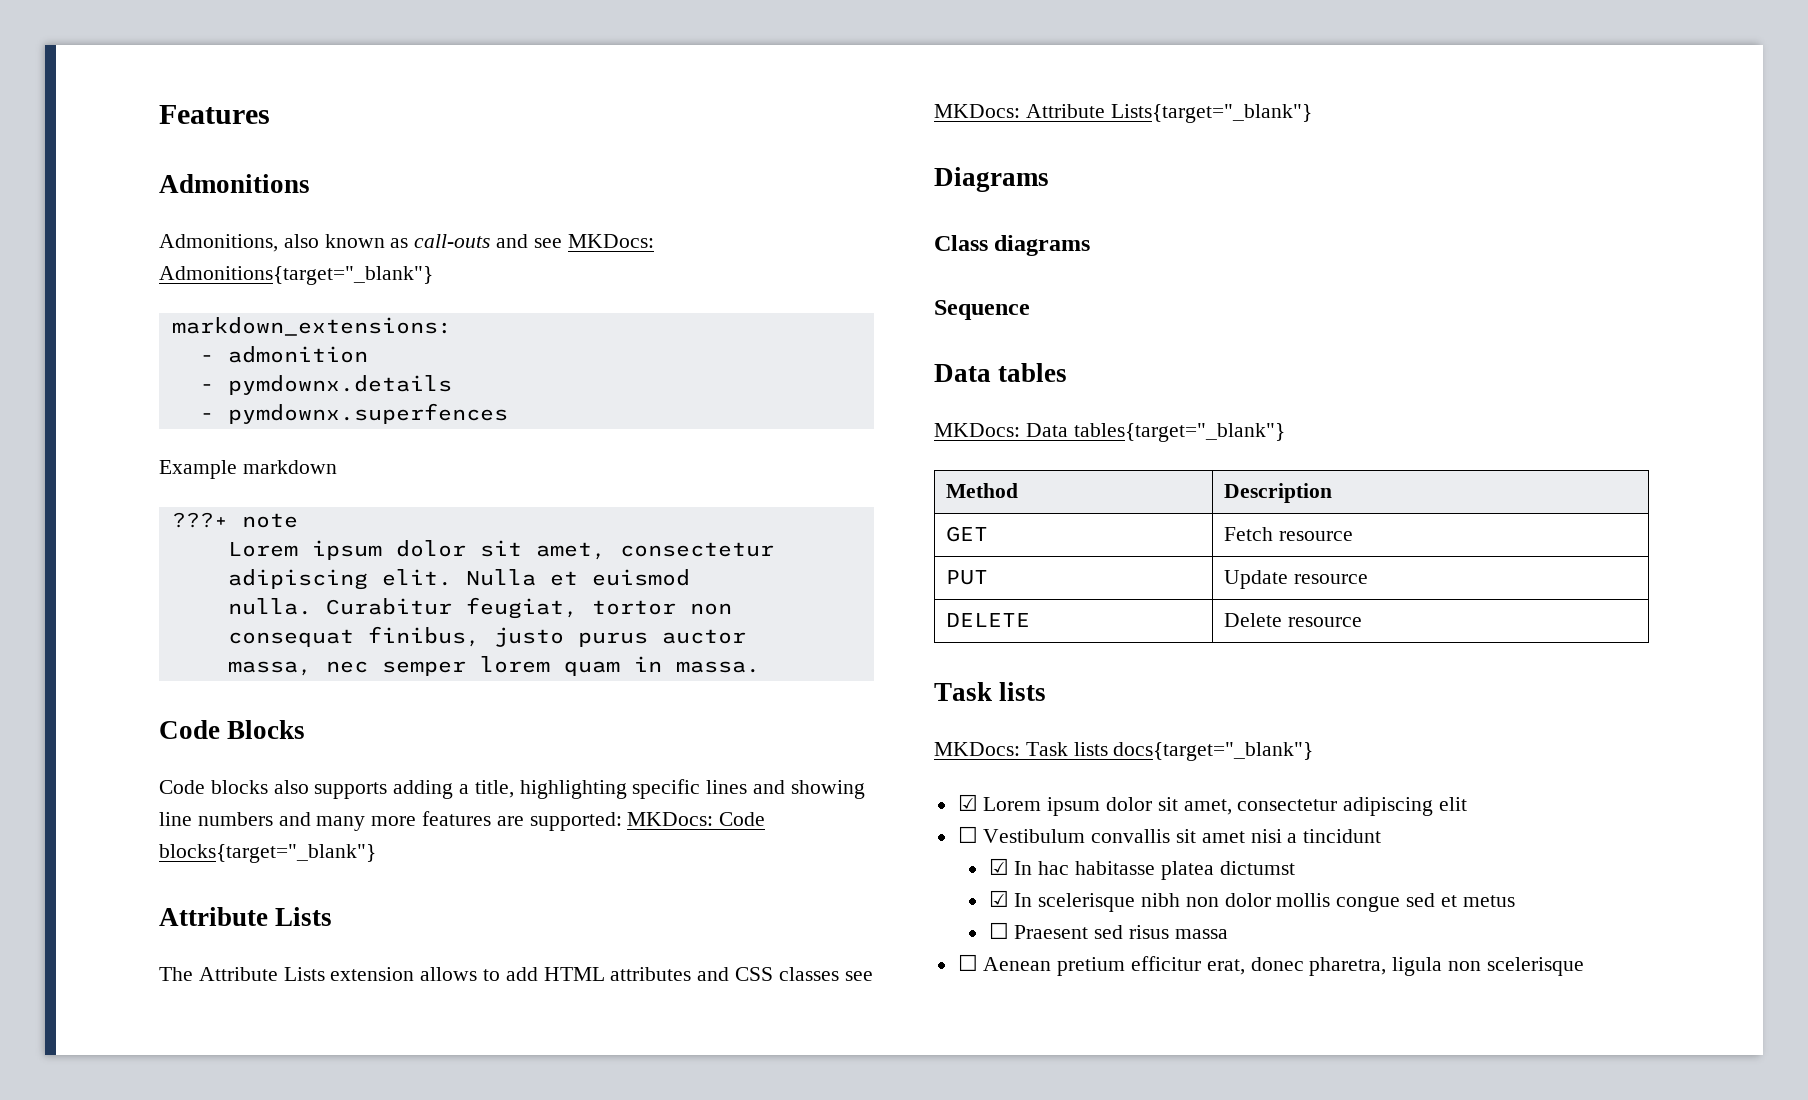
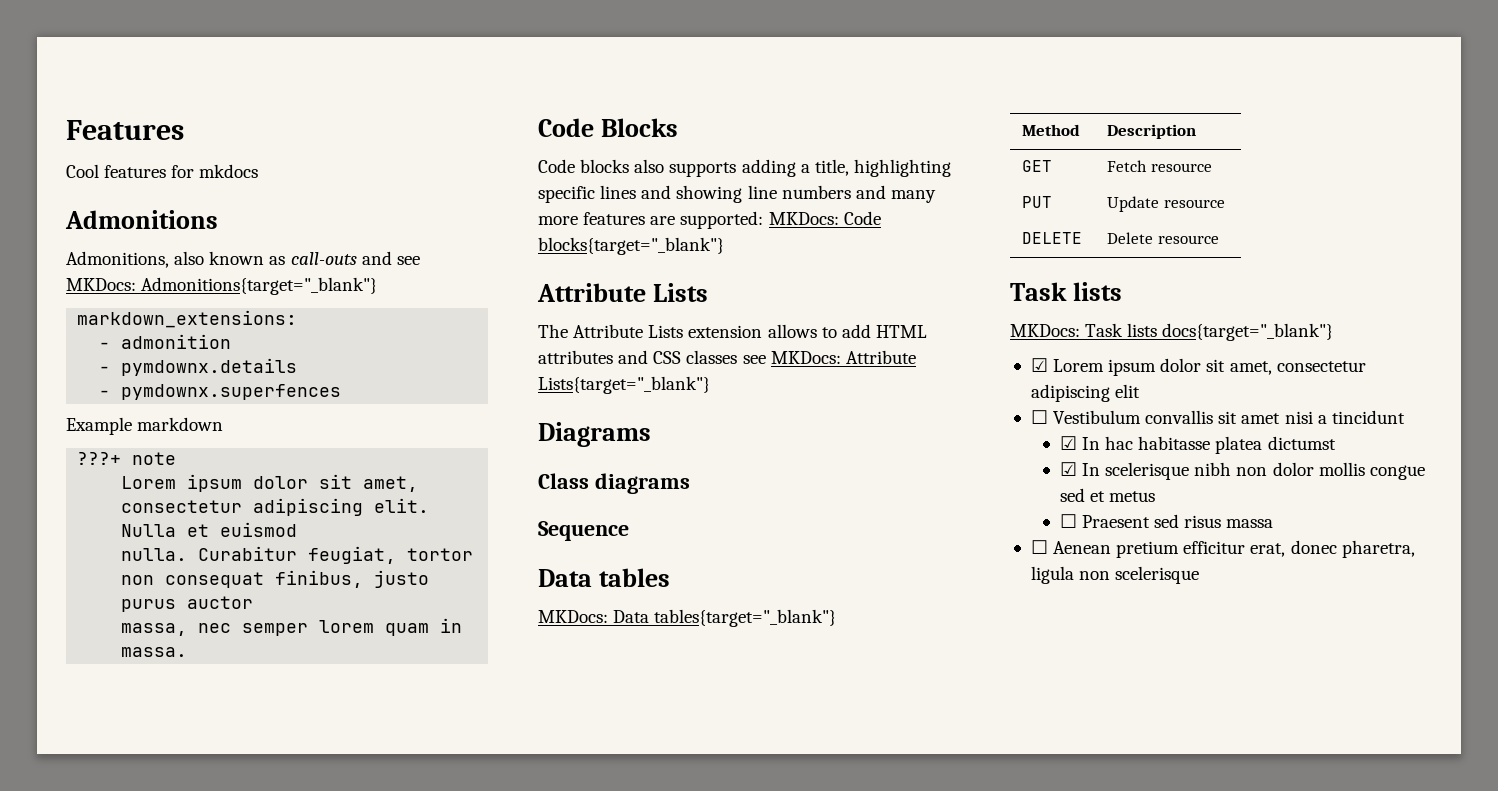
+ Cool features for mkdocs

